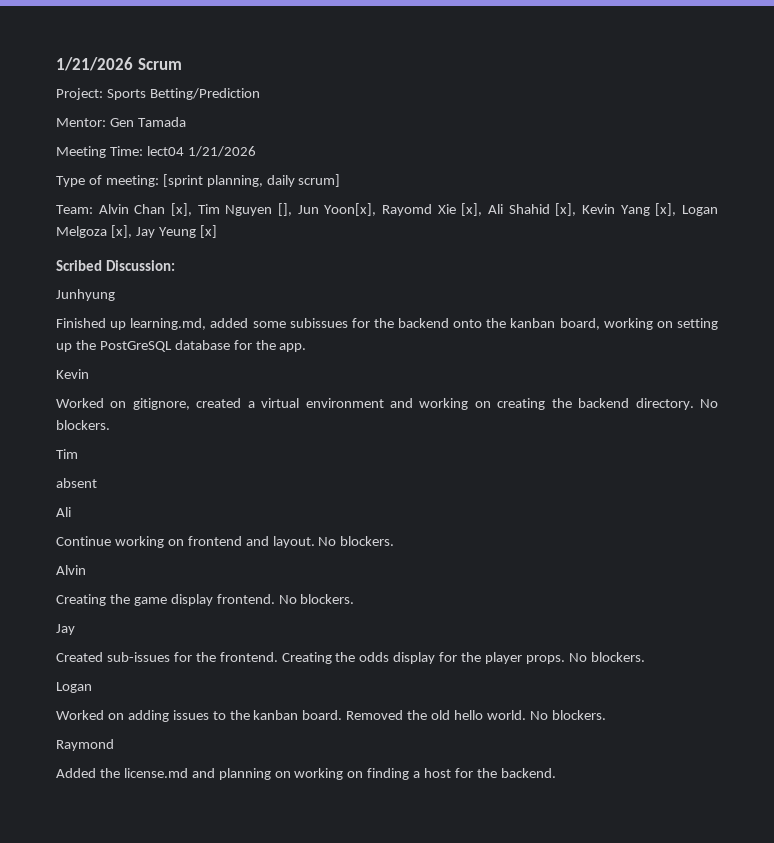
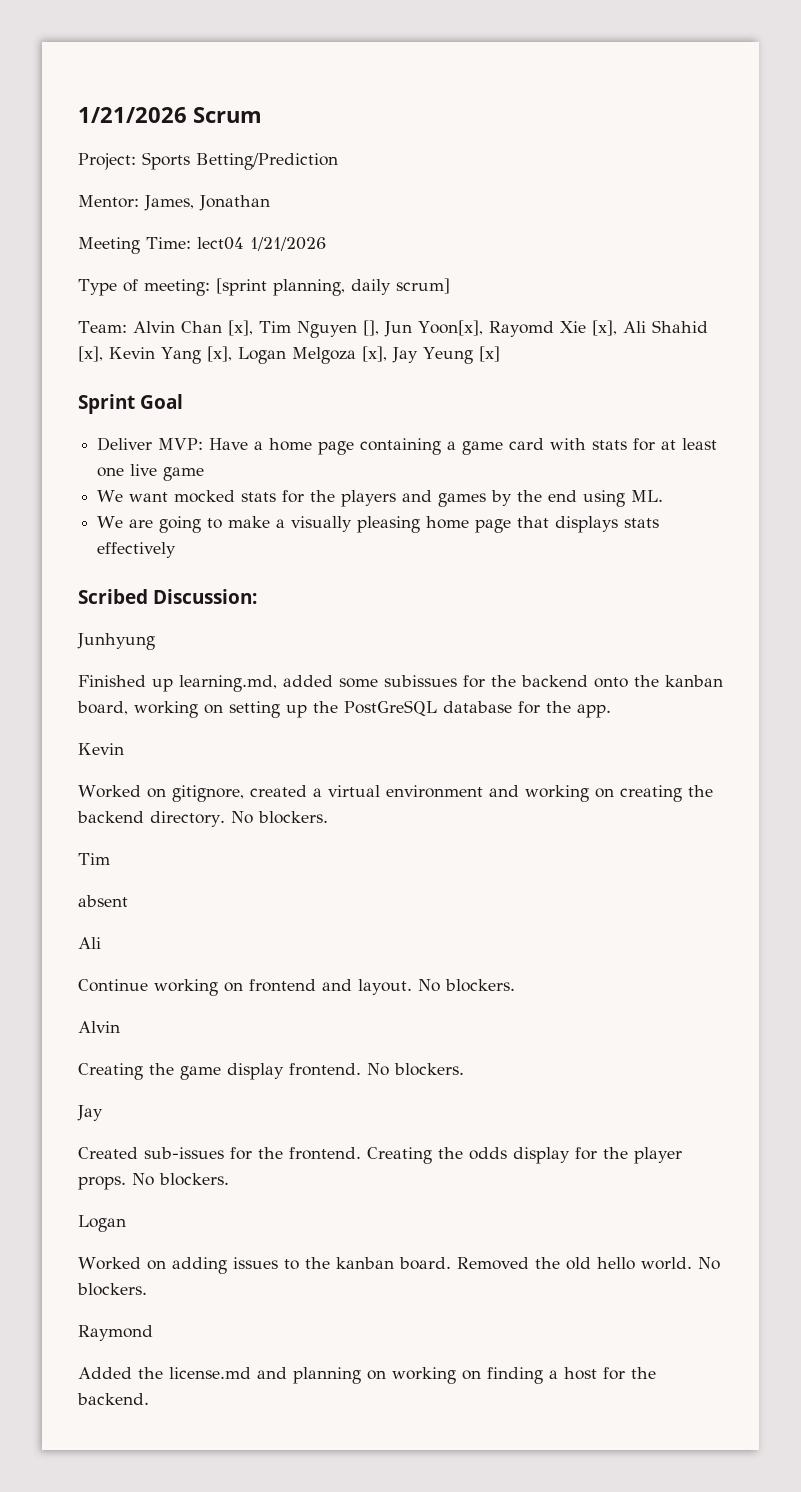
- Mentor: Gen Tamada
+ Mentor: James, Jonathan
+ Sprint Goal
+ Deliver MVP: Have a home page containing a game card with stats for at least one live game
+ We want mocked stats for the players and games by the end using ML.
+ We are going to make a visually pleasing home page that displays stats effectively

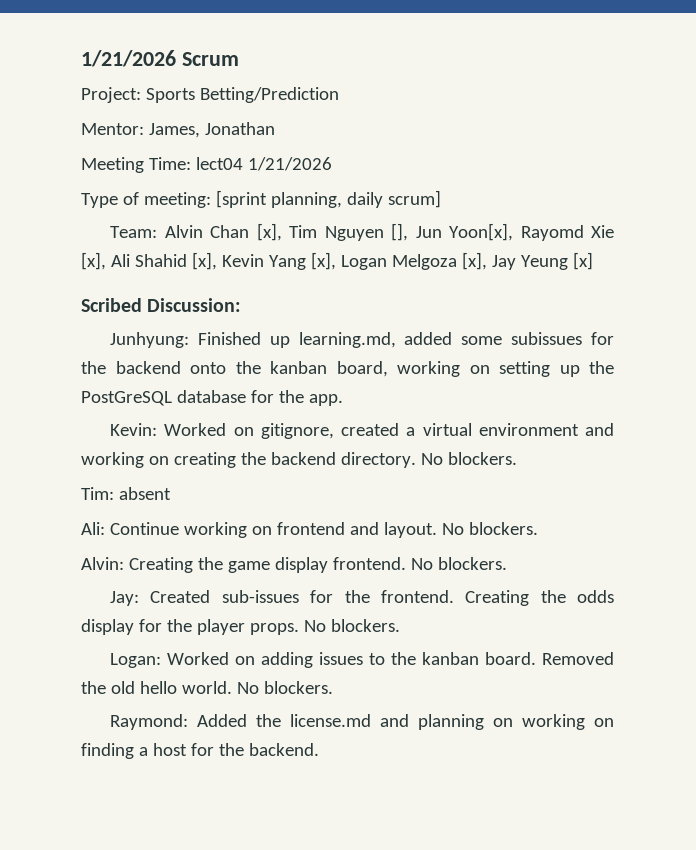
- Sprint Goal
- Deliver MVP: Have a home page containing a game card with stats for at least one live game
- We want mocked stats for the players and games by the end using ML.
- We are going to make a visually pleasing home page that displays stats effectively
- Junhyung
- Finished up learning.md, added some subissues for the backend onto the kanban board, working on setting up the PostGreSQL database for the app.
- Kevin
- Worked on gitignore, created a virtual environment and working on creating the backend directory. No blockers.
- Tim
- absent
- Ali
- Continue working on frontend and layout. No blockers.
- Alvin
- Creating the game display frontend. No blockers.
- Jay
- Created sub-issues for the frontend.
+ Junhyung: Finished up learning.md, added some subissues for the backend onto the kanban board, working on setting up the PostGreSQL database for the app.
+ Kevin: Worked on gitignore, created a virtual environment and working on creating the backend directory. No blockers.
+ Tim: absent
+ Ali: Continue working on frontend and layout. No blockers.
+ Alvin: Creating the game display frontend. No blockers.
+ Jay: Created sub-issues for the frontend.
  Creating the odds display for the player props. No blockers.
- Logan
- Worked on adding issues to the kanban board.
+ Logan: Worked on adding issues to the kanban board.
- Raymond
- Added the license.md and planning on working on finding a host for the backend.
+ Raymond: Added the license.md and planning on working on finding a host for the backend.

